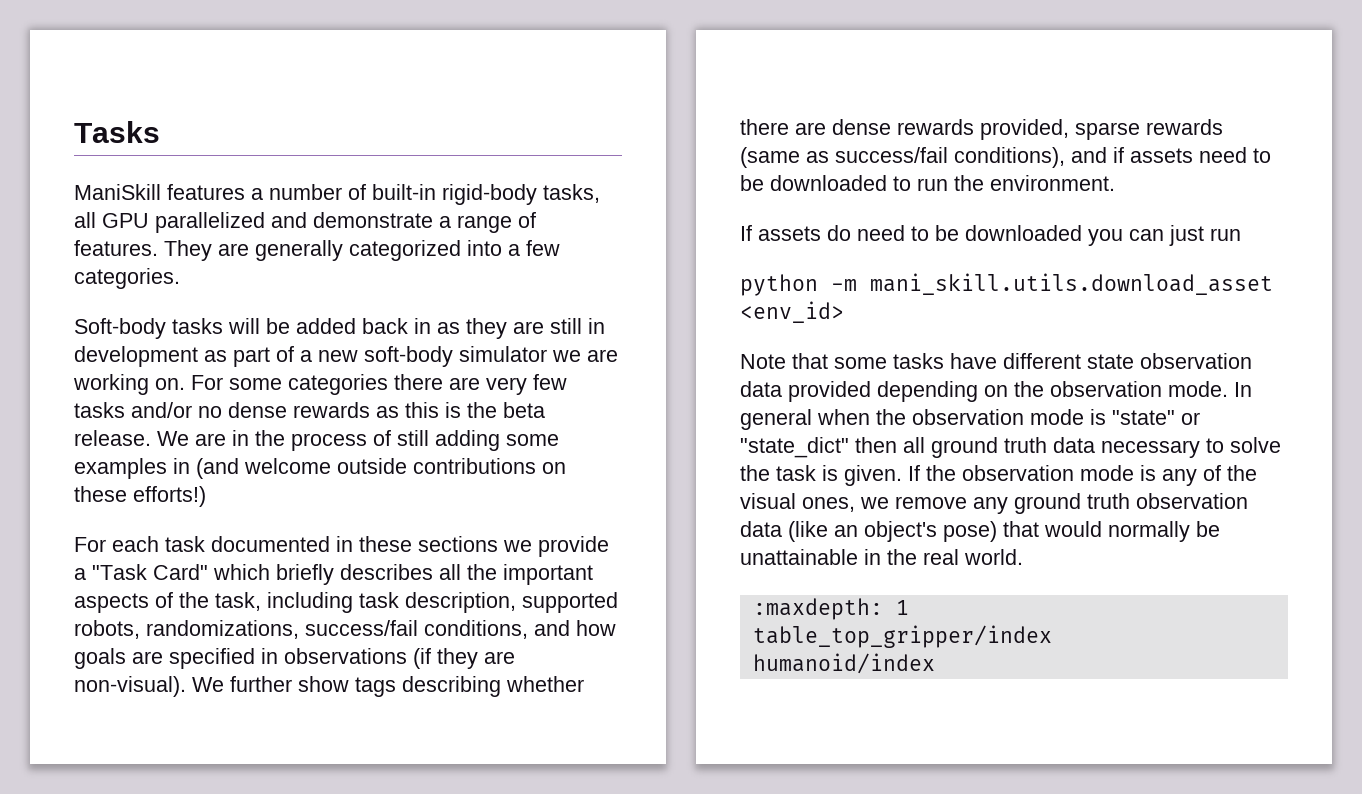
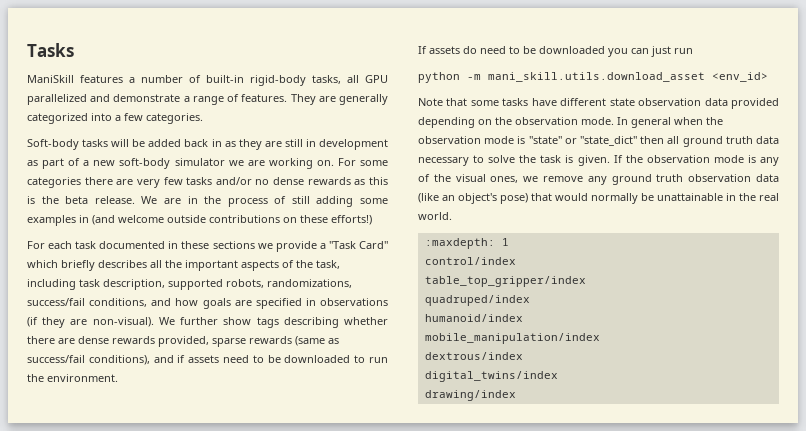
+ control/index
+ quadruped/index
+ mobile_manipulation/index
+ dextrous/index
+ digital_twins/index
+ drawing/index

